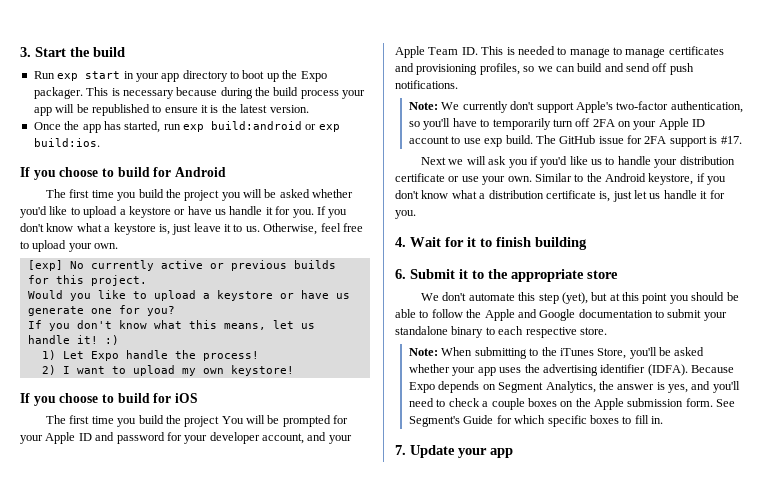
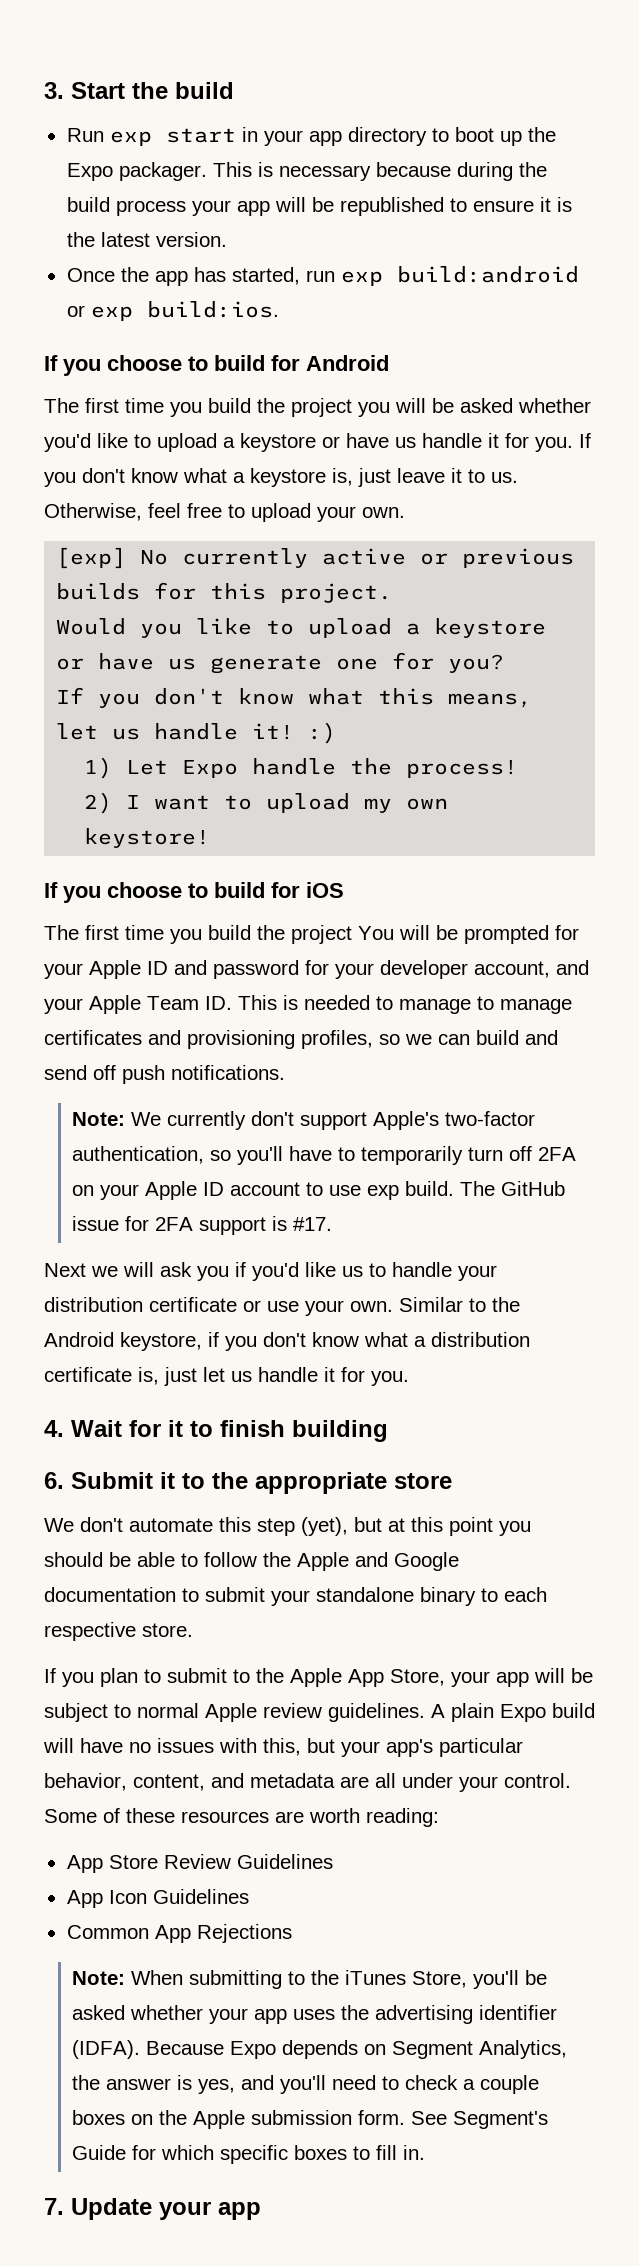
+ If you plan to submit to the Apple App Store, your app will be subject to normal Apple review guidelines. A plain Expo build will have no issues with this, but your app's particular behavior, content, and metadata are all under your control. Some of these resources are worth reading:
+ App Store Review Guidelines
+ App Icon Guidelines
+ Common App Rejections

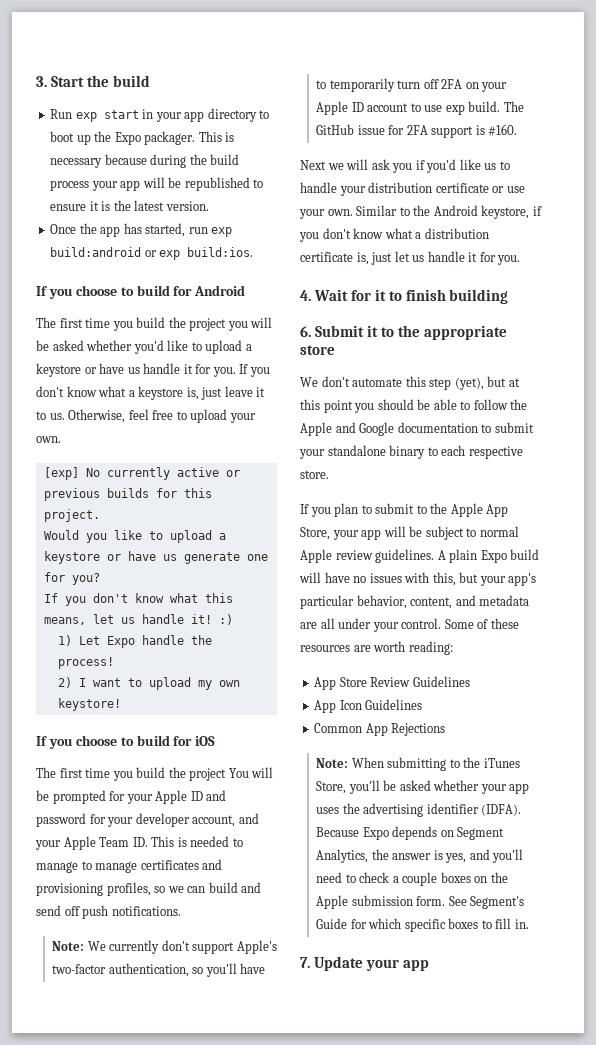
- The GitHub issue for 2FA support is #17.
+ The GitHub issue for 2FA support is #160.

